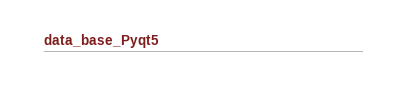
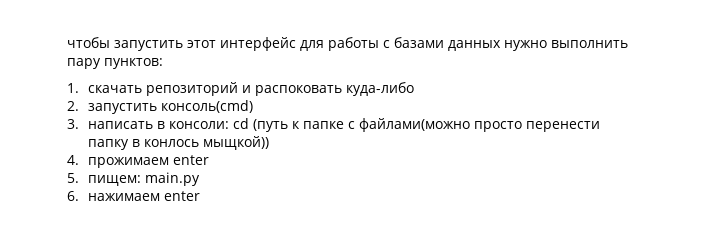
- data_base_Pyqt5
+ чтобы запустить этот интерфейс для работы с базами данных нужно выполнить пару пунктов:
+ 1. скачать репозиторий и распоковать куда-либо
+ 2. запустить консоль(cmd)
+ 3. написать в консоли: cd (путь к папке с файлами(можно просто перенести папку в конлось мыщкой))
+ 4. прожимаем enter
+ 5. пищем: main.py
+ 6. нажимаем enter

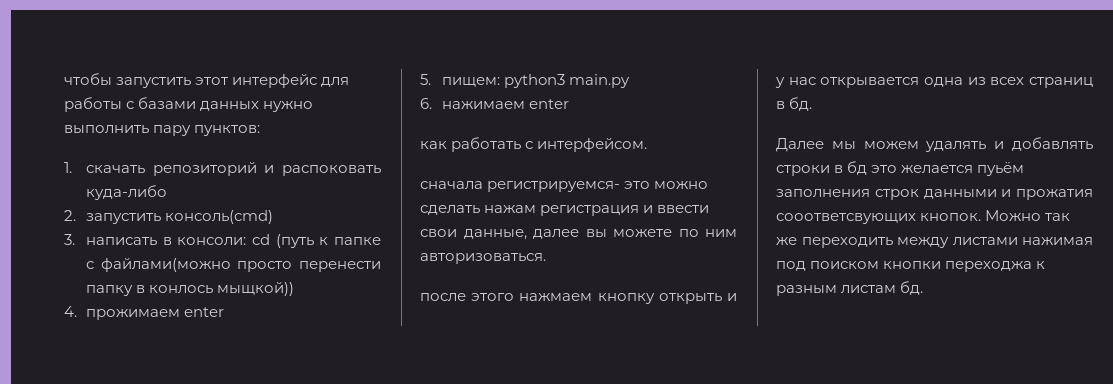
- 5. пищем: main.py
+ 5. пищем: python3 main.py
+ как работать с интерфейсом.
+ сначала регистрируемся- это можно сделать нажам регистрация и ввести свои данные, далее вы можете по ним авторизоваться.
+ после этого нажмаем кнопку открыть и у нас открывается одна из всех страниц в бд.
+ Далее мы можем удалять и добавлять строки в бд это желается пуьём заполнения строк данными и прожатия сооответсвующих кнопок. Можно так же переходить между листами нажимая под поиском кнопки переходжа к разным листам бд.

